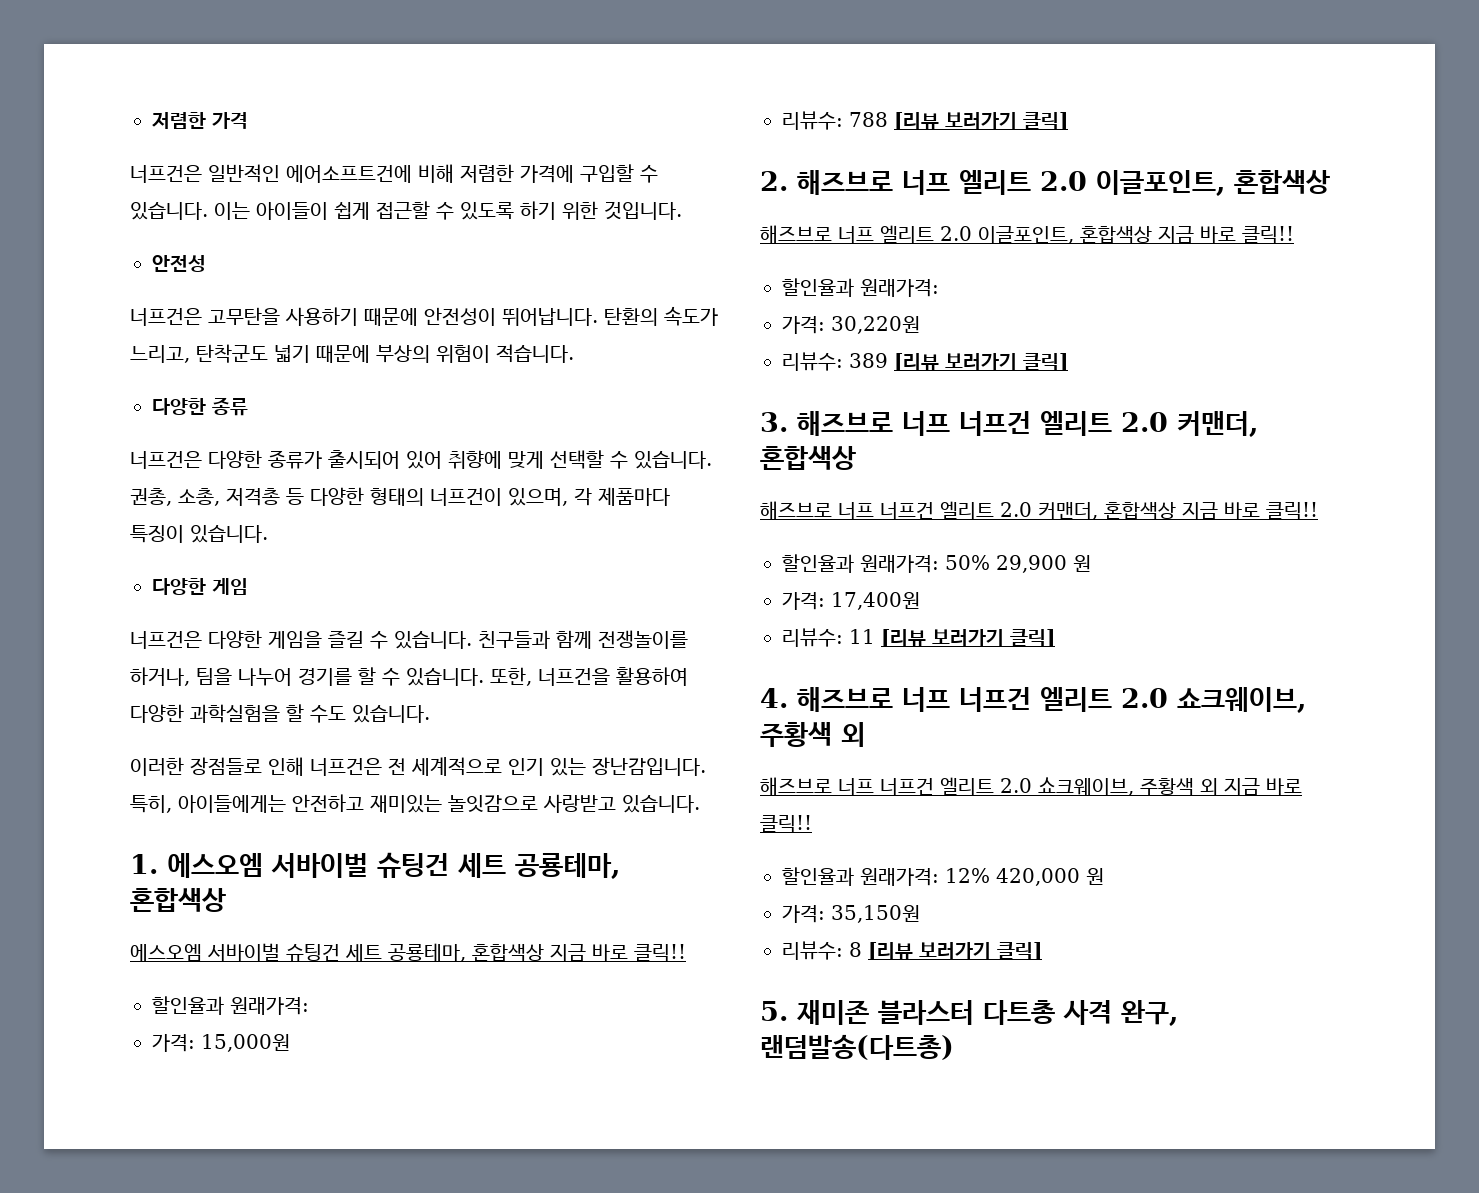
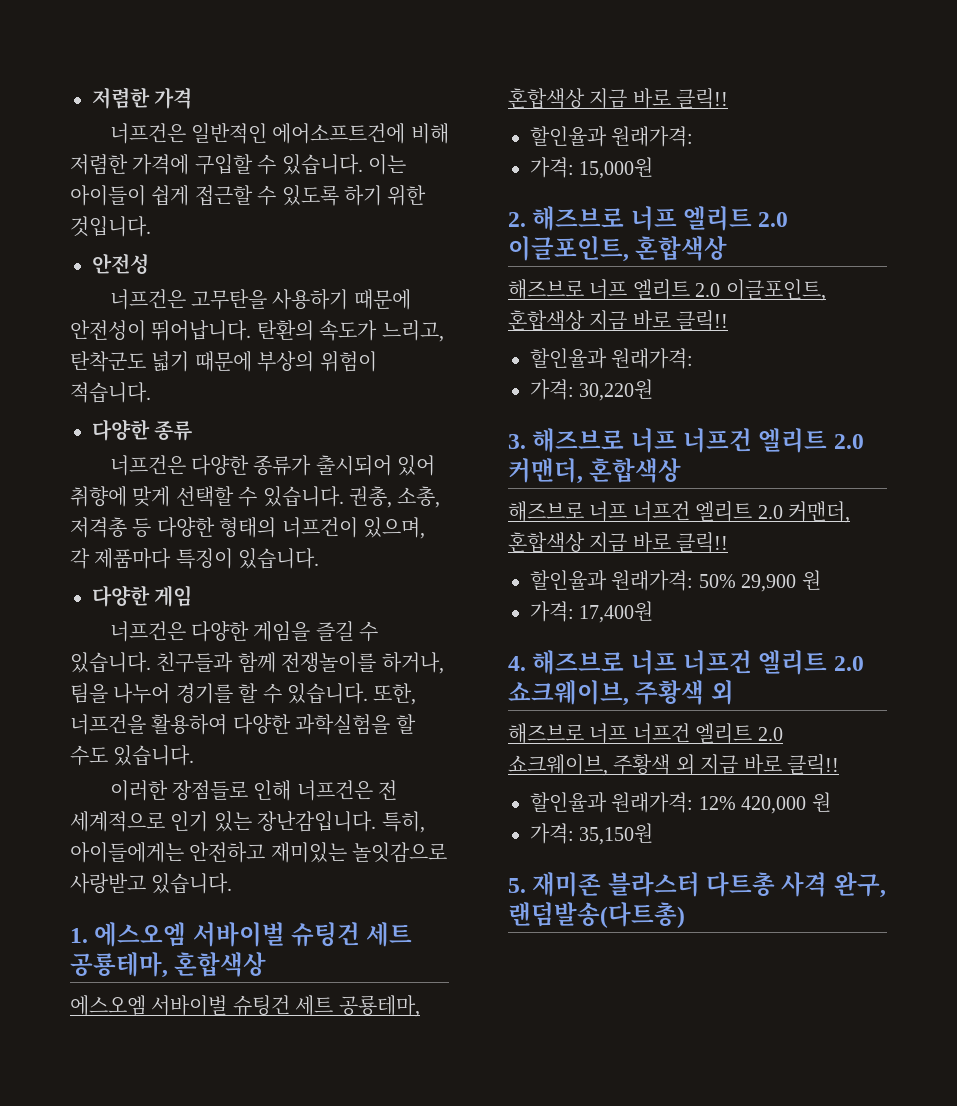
- 리뷰수: 788 [리뷰 보러가기 클릭]
- 리뷰수: 389 [리뷰 보러가기 클릭]
- 리뷰수: 11 [리뷰 보러가기 클릭]
- 리뷰수: 8 [리뷰 보러가기 클릭]

